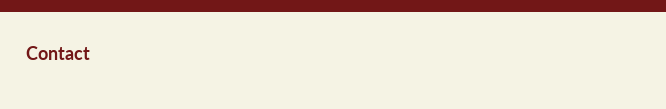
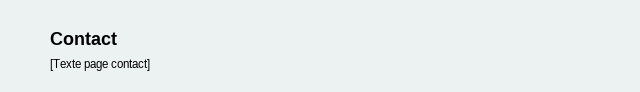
+ [Texte page contact]

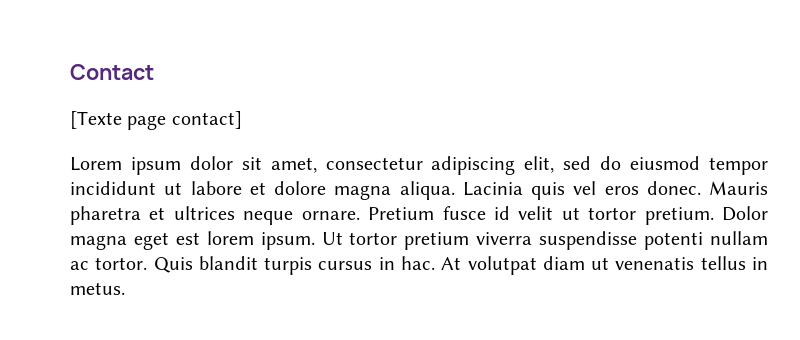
+ Lorem ipsum dolor sit amet, consectetur adipiscing elit, sed do eiusmod tempor incididunt ut labore et dolore magna aliqua. Lacinia quis vel eros donec. Mauris pharetra et ultrices neque ornare. Pretium fusce id velit ut tortor pretium. Dolor magna eget est lorem ipsum. Ut tortor pretium viverra suspendisse potenti nullam ac tortor. Quis blandit turpis cursus in hac. At volutpat diam ut venenatis tellus in metus.

